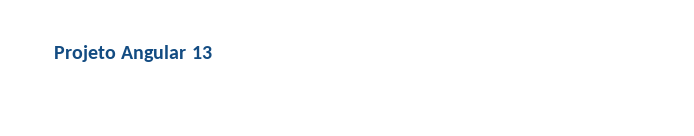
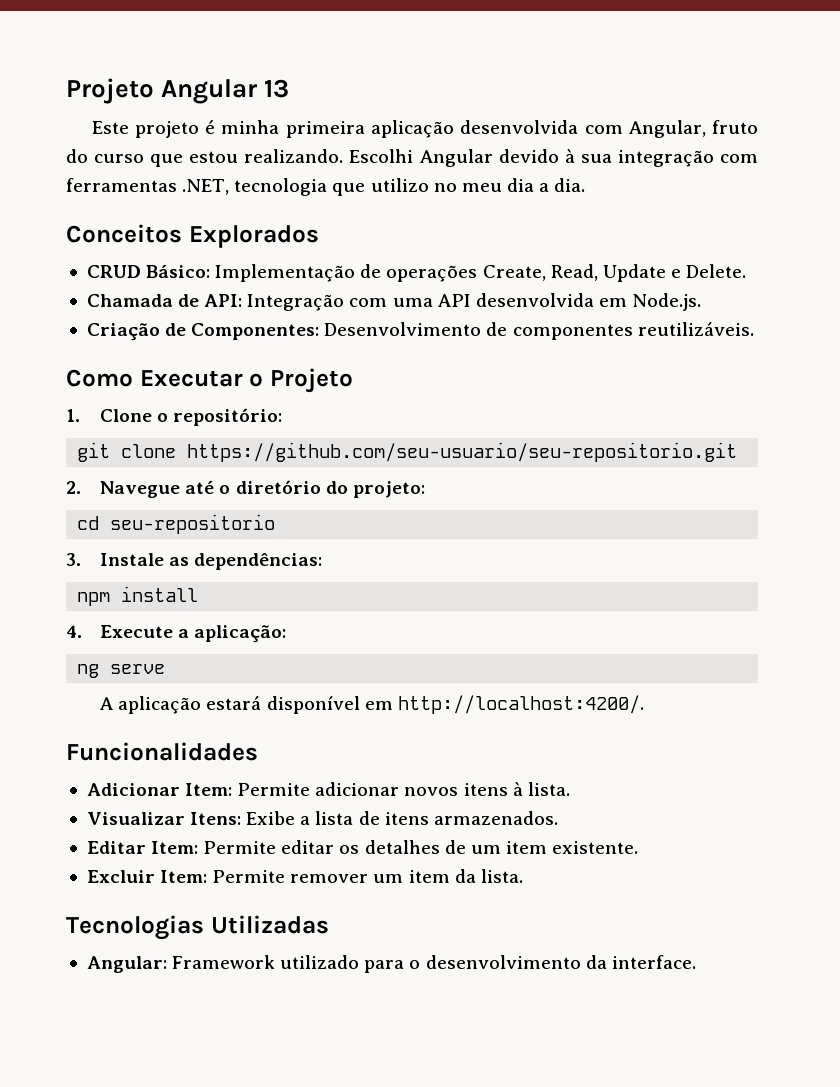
+ Este projeto é minha primeira aplicação desenvolvida com Angular, fruto do curso que estou realizando. Escolhi Angular devido à sua integração com ferramentas .NET, tecnologia que utilizo no meu dia a dia.
+ Conceitos Explorados
+ CRUD Básico: Implementação de operações Create, Read, Update e Delete.
+ Chamada de API: Integração com uma API desenvolvida em Node.js.
+ Criação de Componentes: Desenvolvimento de componentes reutilizáveis.
+ Como Executar o Projeto
+ 1. Clone o repositório:
+ git clone https://github.com/seu-usuario/seu-repositorio.git
+ 2. Navegue até o diretório do projeto:
+ cd seu-repositorio
+ 3. Instale as dependências:
+ npm install
+ 4. Execute a aplicação:
+ ng serve
+ A aplicação estará disponível em http://localhost:4200/.
+ Funcionalidades
+ Adicionar Item: Permite adicionar novos itens à lista.
+ Visualizar Itens: Exibe a lista de itens armazenados.
+ Editar Item: Permite editar os detalhes de um item existente.
+ Excluir Item: Permite remover um item da lista.
+ Tecnologias Utilizadas
+ Angular: Framework utilizado para o desenvolvimento da interface.

